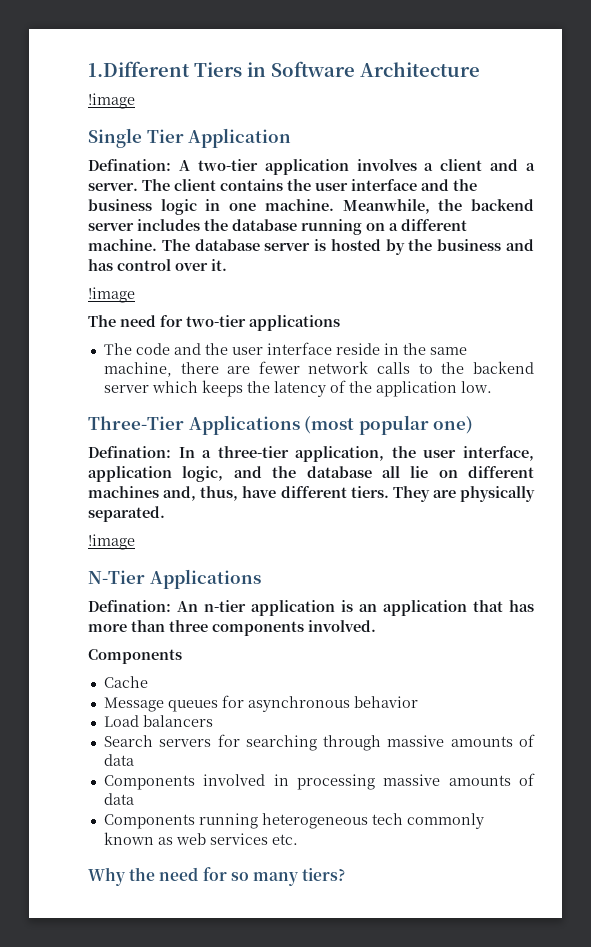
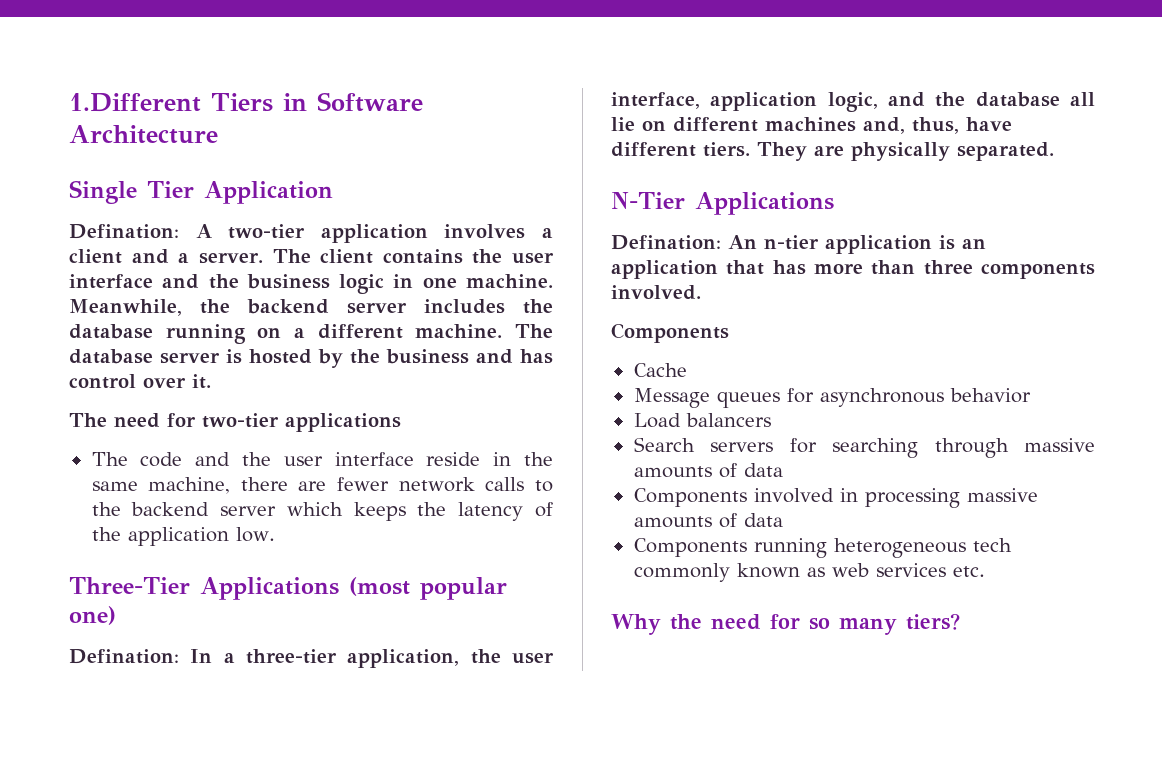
  1.Different Tiers in Software Architecture
- !image
  The database server is hosted by the business and has control over it.
- !image
  They are physically separated.
- !image

